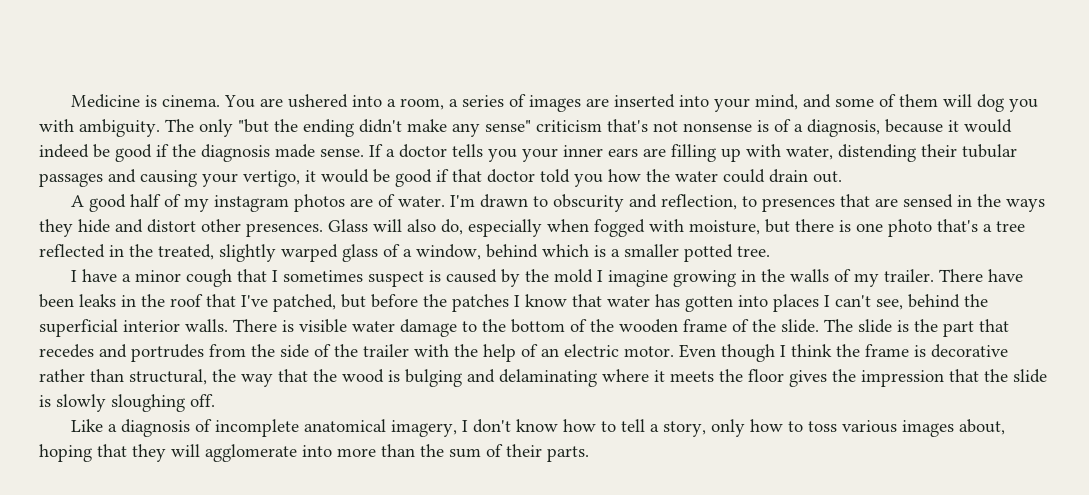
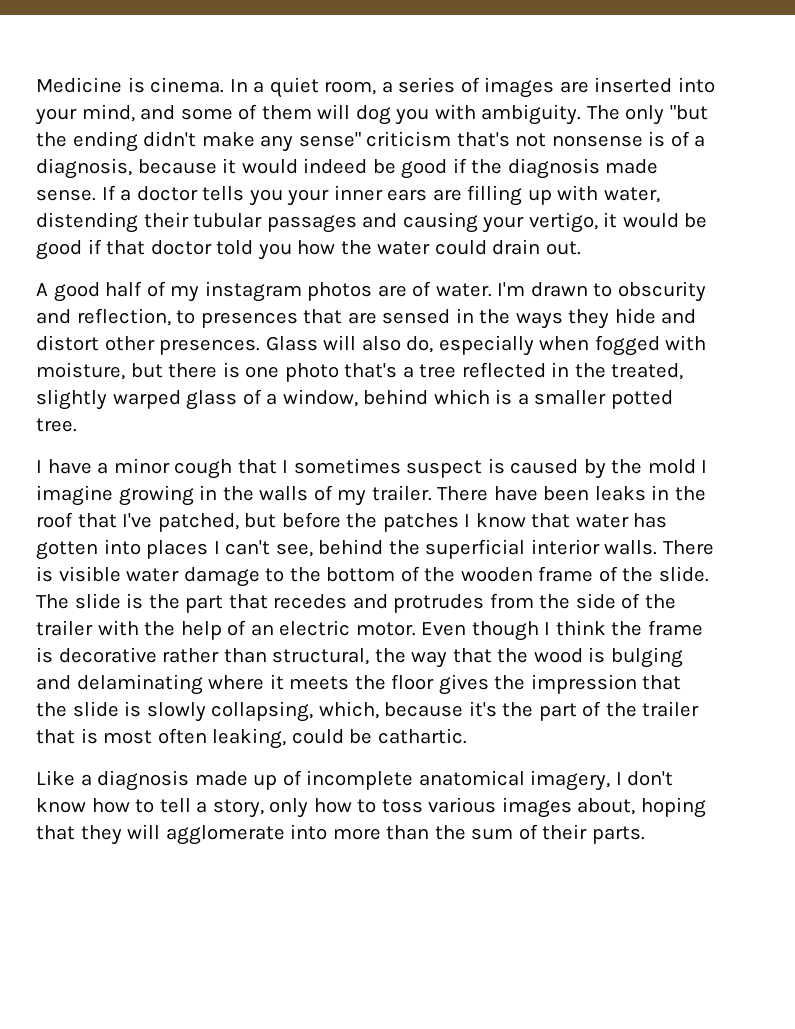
- You are ushered into a room, a series of images are inserted into your mind, and some of them will dog you with ambiguity.
+ In a quiet room, a series of images are inserted into your mind, and some of them will dog you with ambiguity.
- The slide is the part that recedes and portrudes from the side of the trailer with the help of an electric motor.
+ The slide is the part that recedes and protrudes from the side of the trailer with the help of an electric motor.
- Even though I think the frame is decorative rather than structural, the way that the wood is bulging and delaminating where it meets the floor gives the impression that the slide is slowly sloughing off.
+ Even though I think the frame is decorative rather than structural, the way that the wood is bulging and delaminating where it meets the floor gives the impression that the slide is slowly collapsing, which, because it's the part of the trailer that is most often leaking, could be cathartic.
- Like a diagnosis of incomplete anatomical imagery, I don't know how to tell a story, only how to toss various images about, hoping that they will agglomerate into more than the sum of their parts.
+ Like a diagnosis made up of incomplete anatomical imagery, I don't know how to tell a story, only how to toss various images about, hoping that they will agglomerate into more than the sum of their parts.

